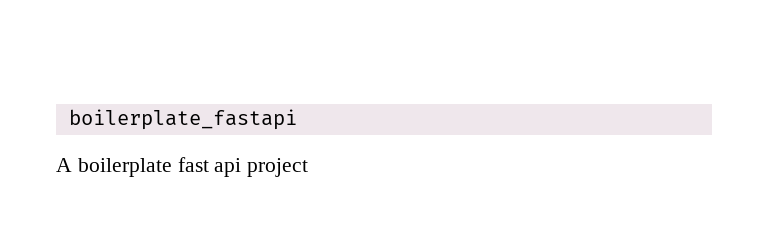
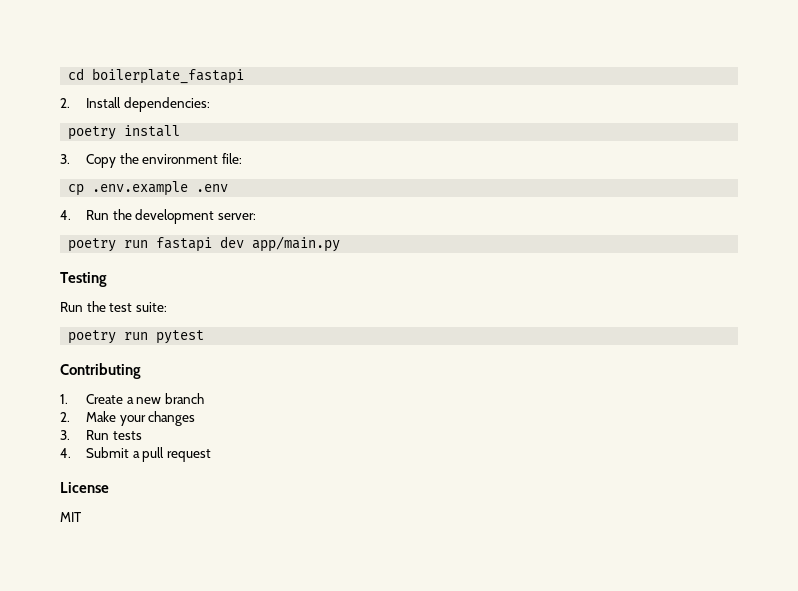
- boilerplate_fastapi
+ cd boilerplate_fastapi
- A boilerplate fast api project
+ 2. Install dependencies:
+ poetry install
+ 3. Copy the environment file:
+ cp .env.example .env
+ 4. Run the development server:
+ poetry run fastapi dev app/main.py
+ Testing
+ Run the test suite:
+ poetry run pytest
+ Contributing
+ 1. Create a new branch
+ 2. Make your changes
+ 3. Run tests
+ 4. Submit a pull request
+ License
+ MIT

